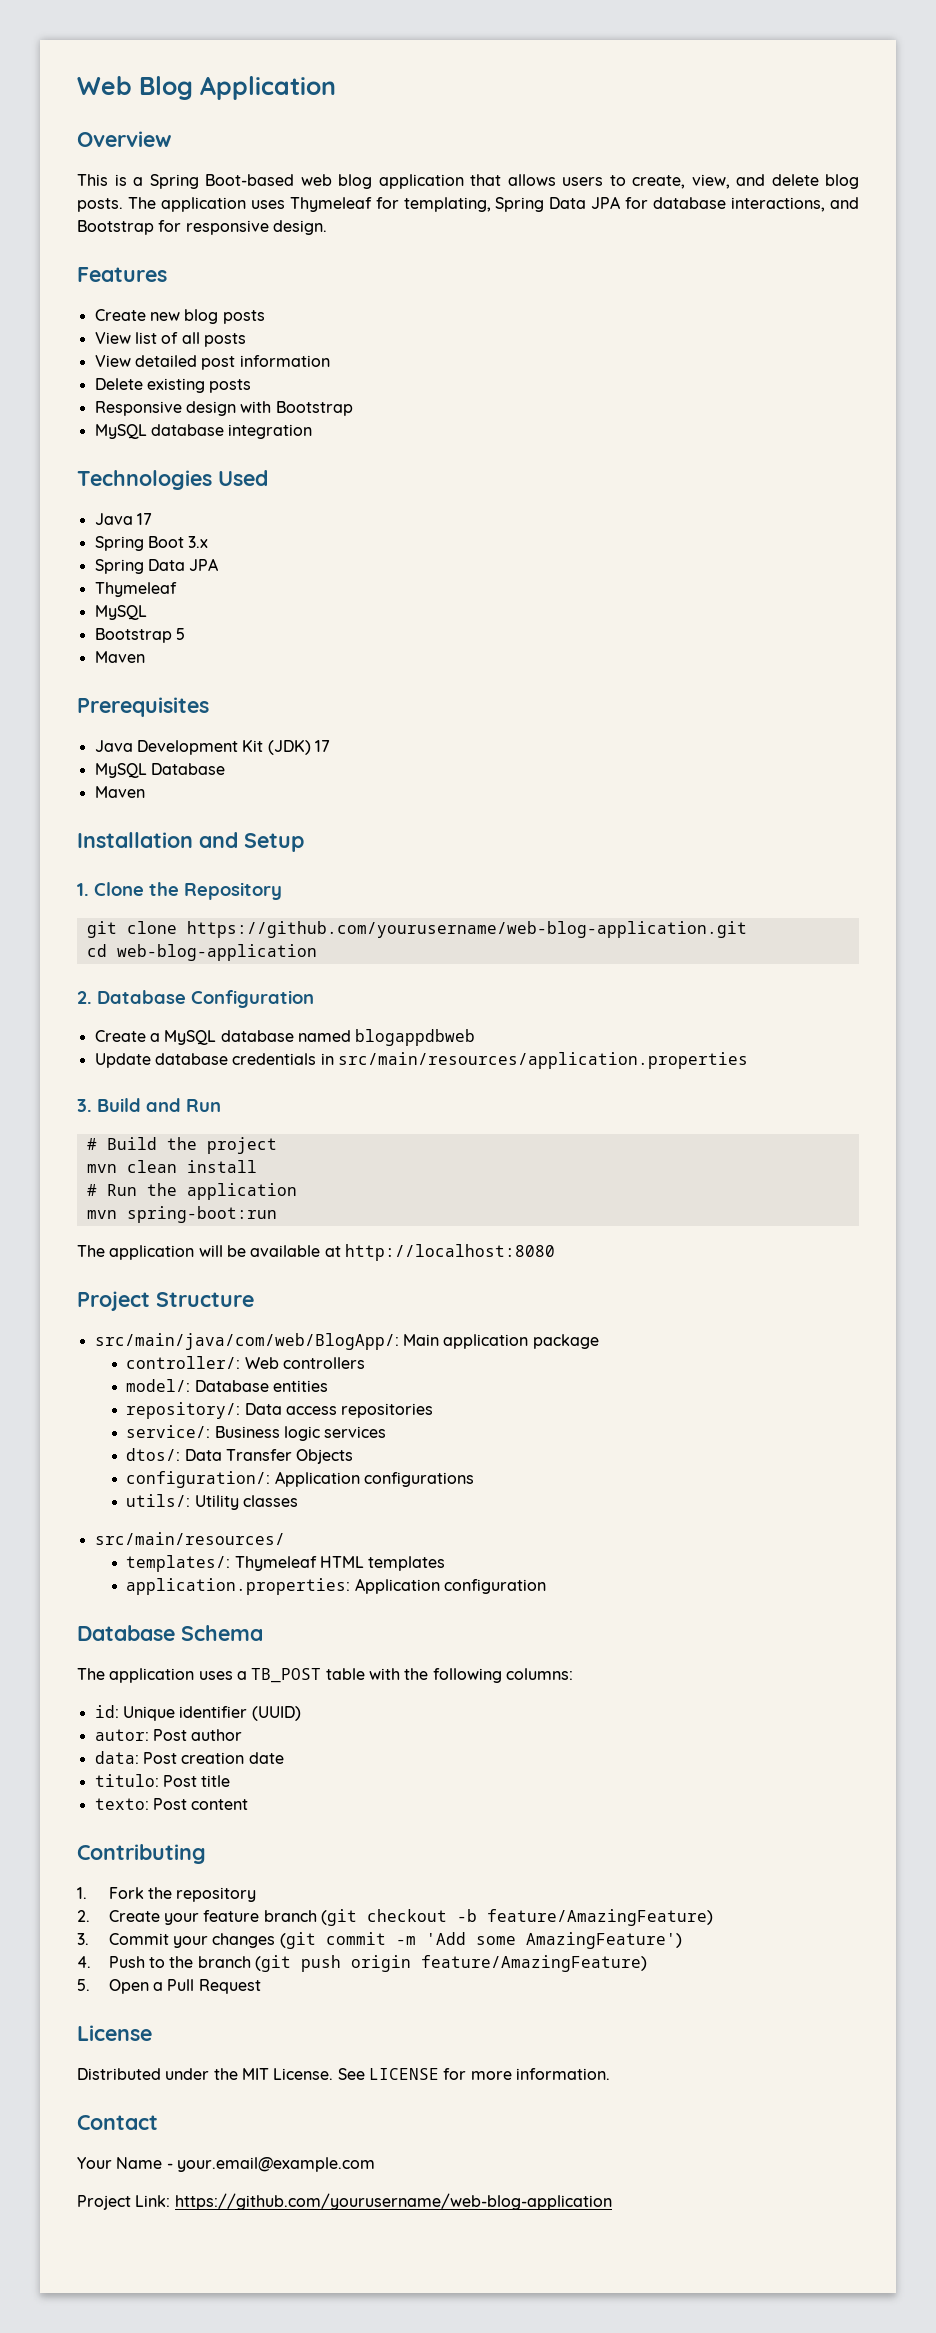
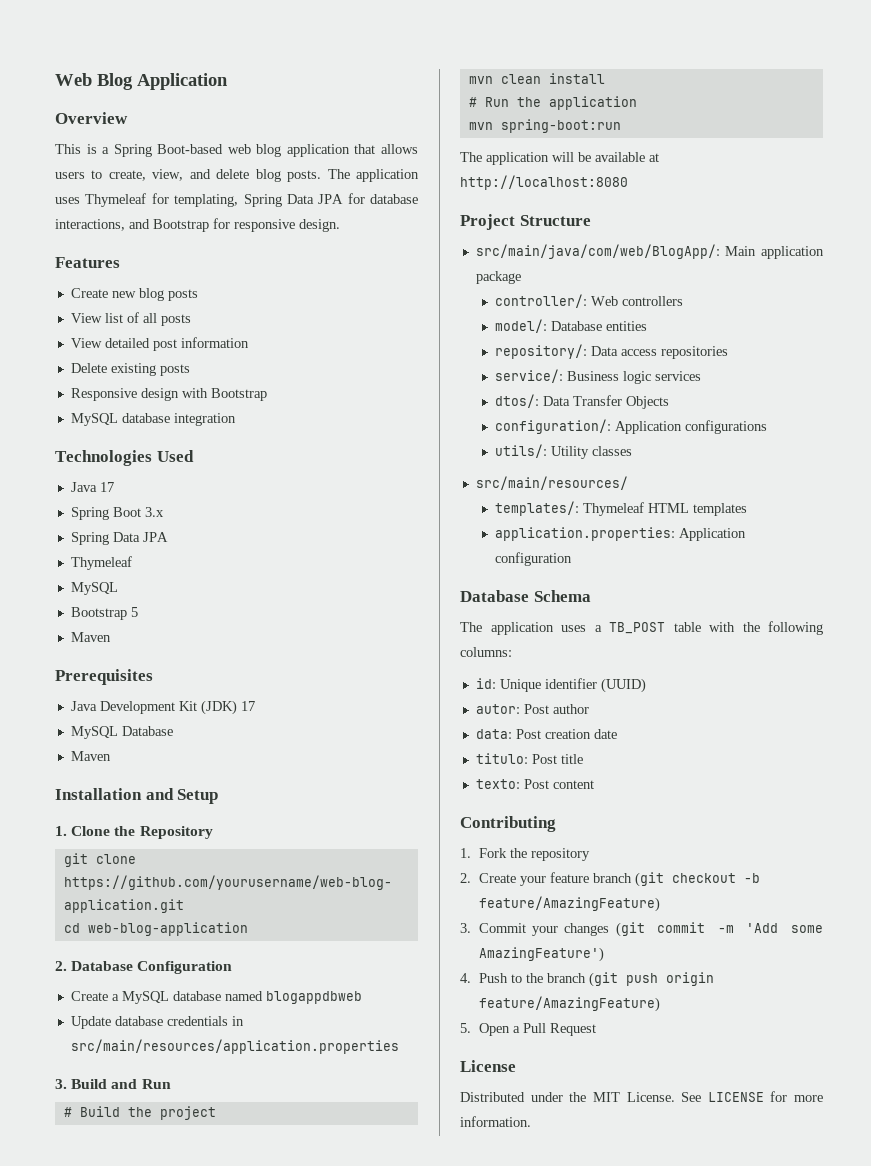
- Contact
- Your Name - your.email@example.com
- Project Link: https://github.com/yourusername/web-blog-application

